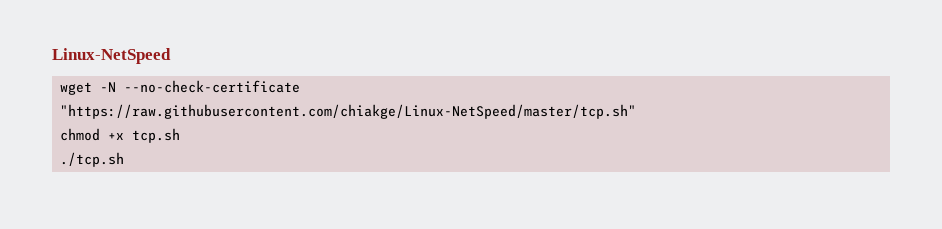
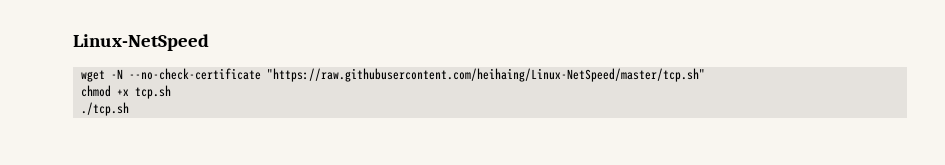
- wget -N --no-check-certificate "https://raw.githubusercontent.com/chiakge/Linux-NetSpeed/master/tcp.sh"
+ wget -N --no-check-certificate "https://raw.githubusercontent.com/heihaing/Linux-NetSpeed/master/tcp.sh"

